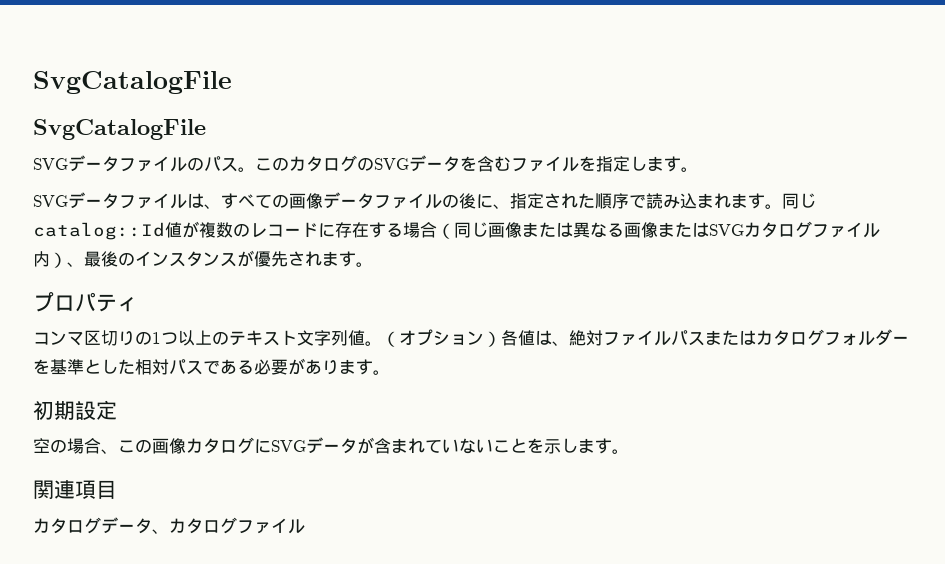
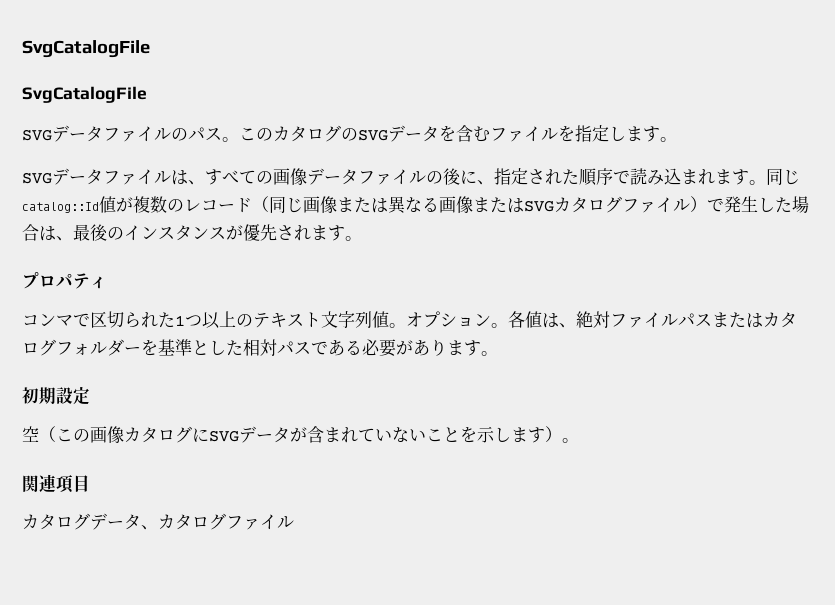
- 同じcatalog::Id値が複数のレコードに存在する場合（同じ画像または異なる画像またはSVGカタログファイル内）、最後のインスタンスが優先されます。
+ 同じcatalog::Id値が複数のレコード（同じ画像または異なる画像またはSVGカタログファイル）で発生した場合は、最後のインスタンスが優先されます。
- コンマ区切りの1つ以上のテキスト文字列値。
+ コンマで区切られた1つ以上のテキスト文字列値。
- （オプション）各値は、絶対ファイルパスまたはカタログフォルダーを基準とした相対パスである必要があります。
+ オプション。各値は、絶対ファイルパスまたはカタログフォルダーを基準とした相対パスである必要があります。
- 空の場合、この画像カタログにSVGデータが含まれていないことを示します。
+ 空（この画像カタログにSVGデータが含まれていないことを示します）。

